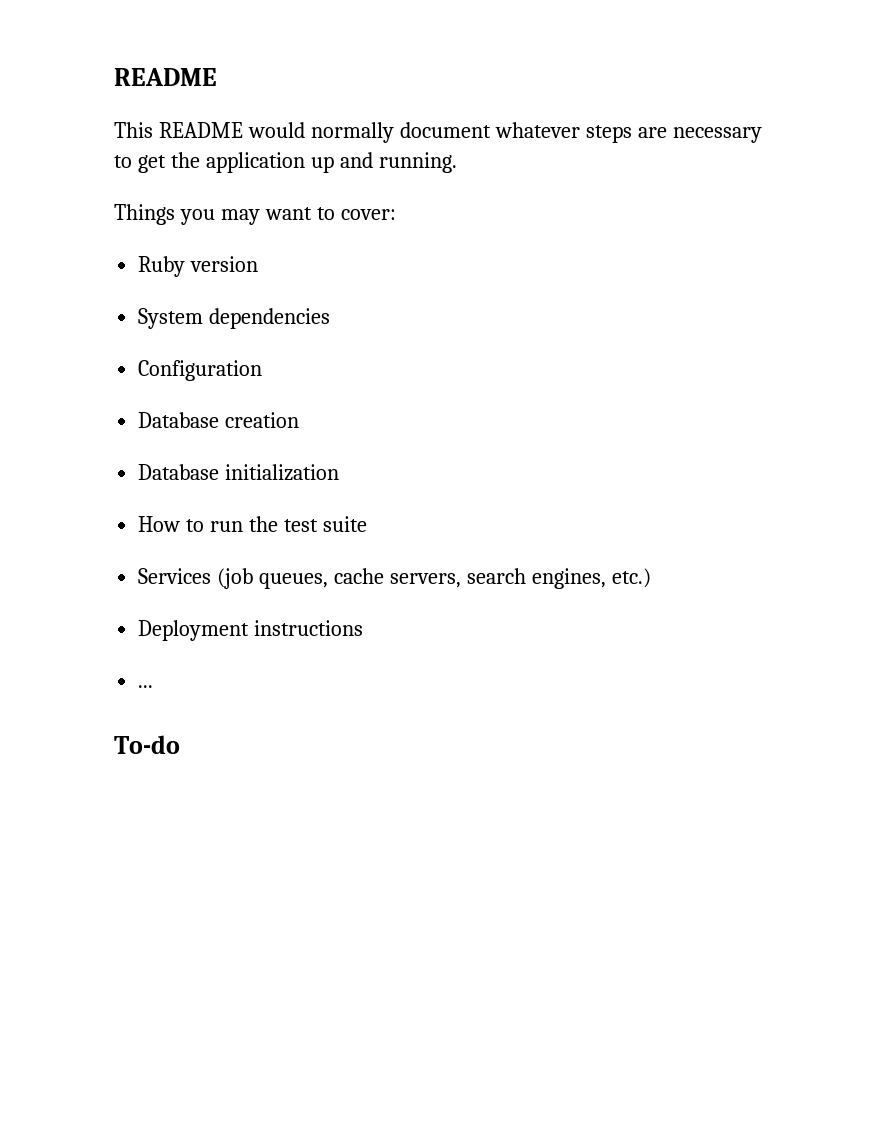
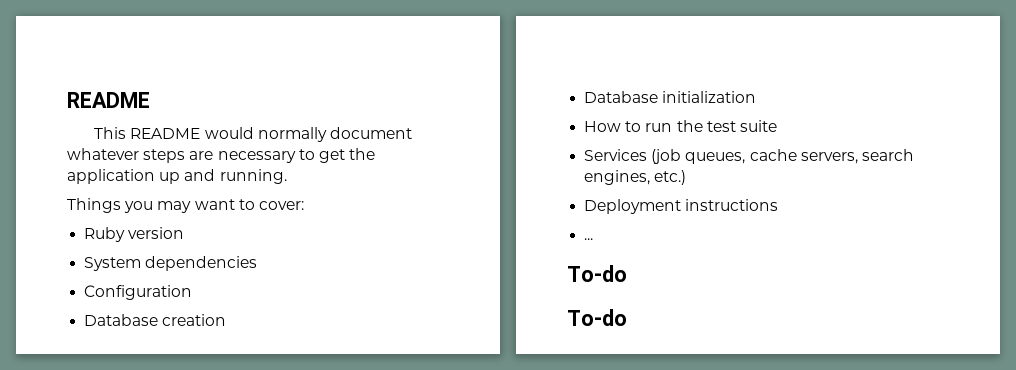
  ...
+ To-do

